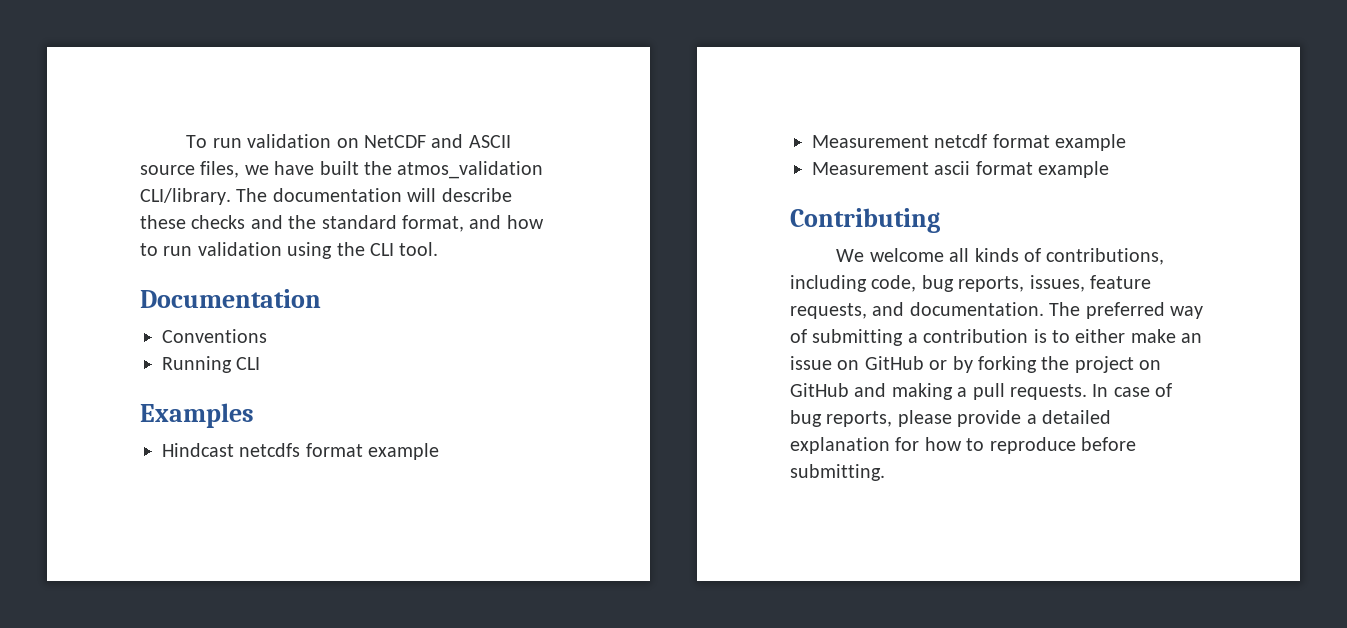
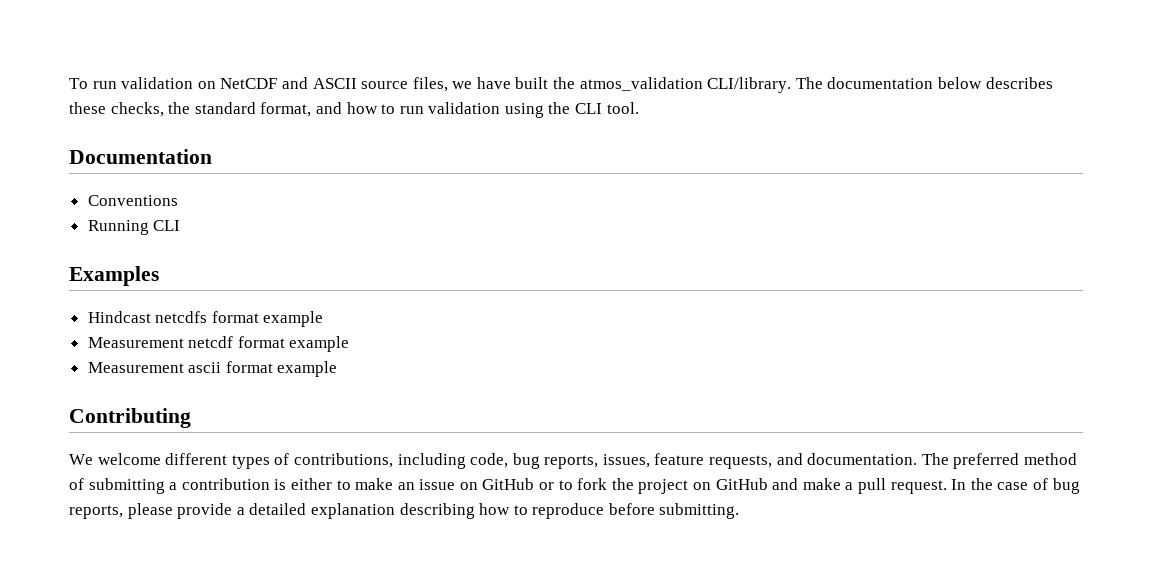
- The documentation will describe these checks and the standard format, and how to run validation using the CLI tool.
+ The documentation below describes these checks, the standard format, and how to run validation using the CLI tool.
- We welcome all kinds of contributions, including code, bug reports, issues, feature requests, and documentation.
+ We welcome different types of contributions, including code, bug reports, issues, feature requests, and documentation.
- The preferred way of submitting a contribution is to either make an issue on GitHub or by forking the project on GitHub and making a pull requests. In case of bug reports, please provide a detailed explanation for how to reproduce before submitting.
+ The preferred method of submitting a contribution is either to make an issue on GitHub or to fork the project on GitHub and make a pull request. In the case of bug reports, please provide a detailed explanation describing how to reproduce before submitting.

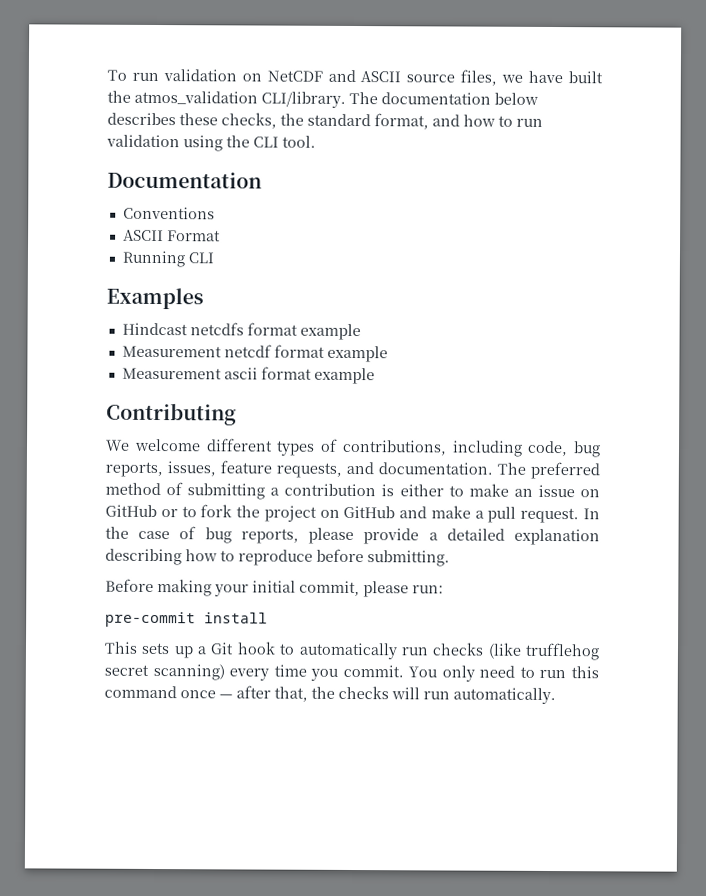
+ ASCII Format
+ Before making your initial commit, please run:
+ pre-commit install
+ This sets up a Git hook to automatically run checks (like trufflehog secret scanning) every time you commit. You only need to run this command once — after that, the checks will run automatically.

